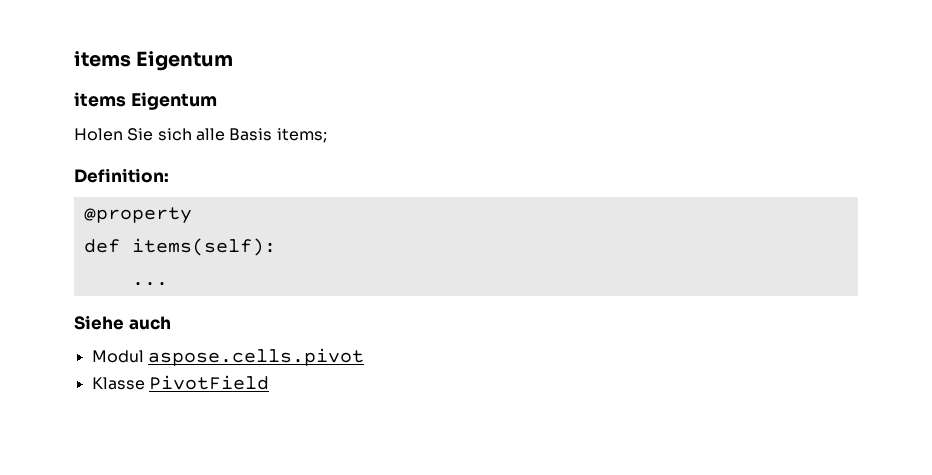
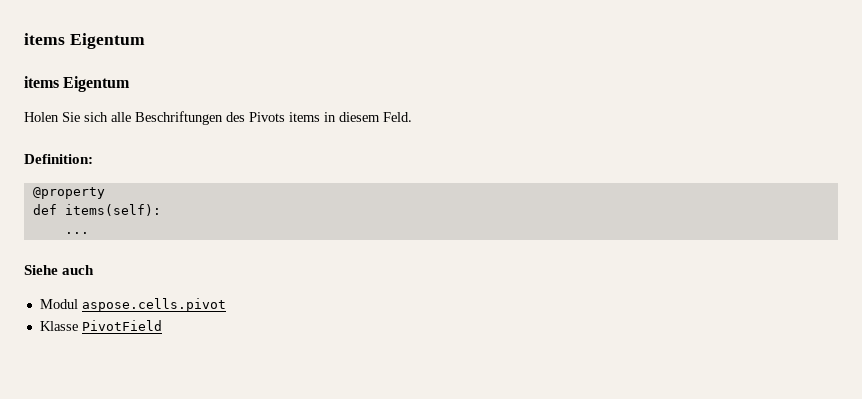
- Holen Sie sich alle Basis items;
+ Holen Sie sich alle Beschriftungen des Pivots items in diesem Feld.

